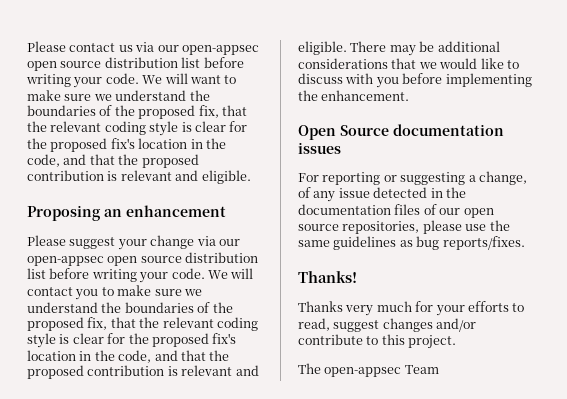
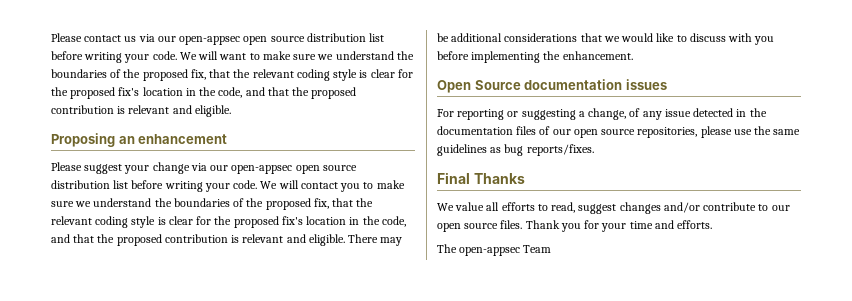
- Thanks!
- Thanks very much for your efforts to read, suggest changes and/or contribute to this project.
+ Final Thanks
+ We value all efforts to read, suggest changes and/or contribute to our open source files. Thank you for your time and efforts.

